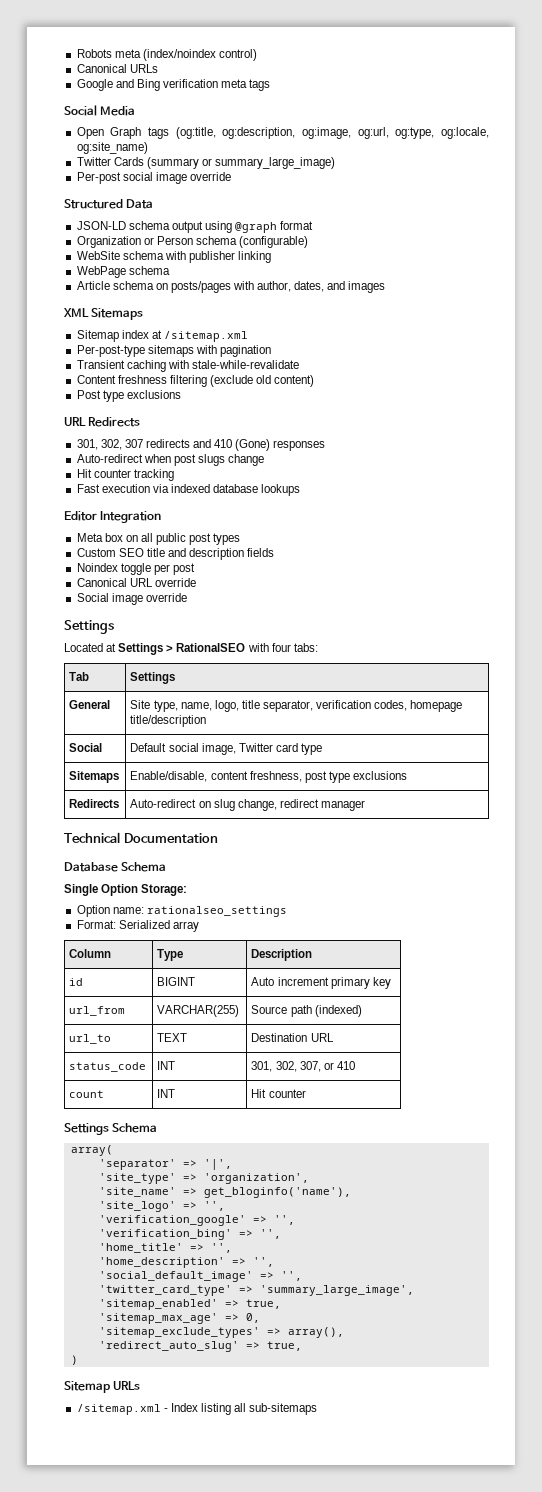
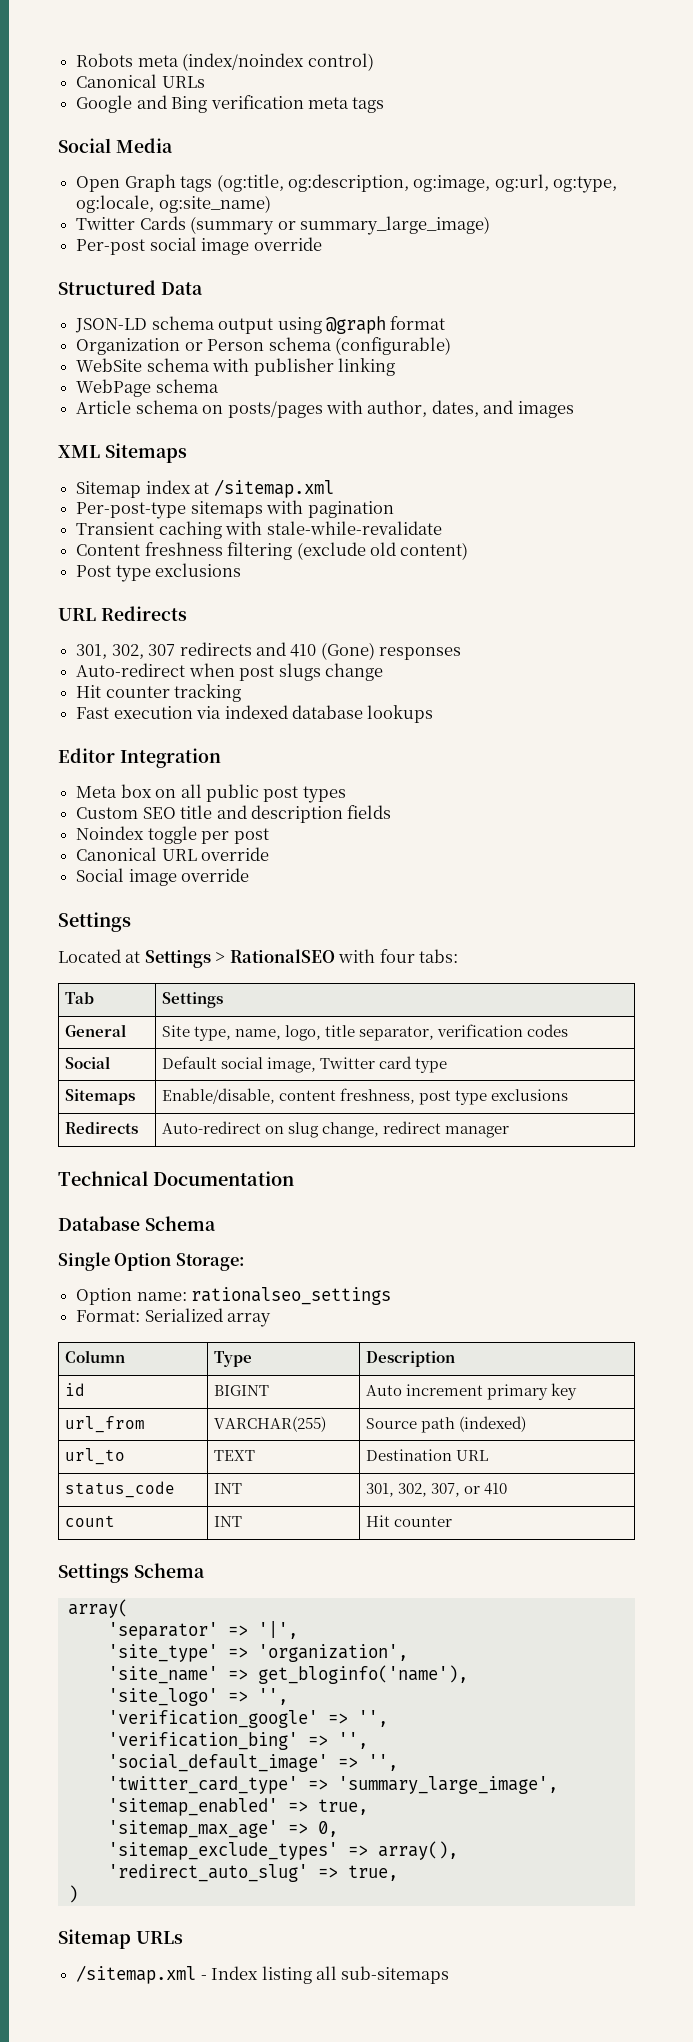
- General | Site type, name, logo, title separator, verification codes, homepage title/description
+ General | Site type, name, logo, title separator, verification codes
- 'home_title' => '',
- 'home_description' => '',

